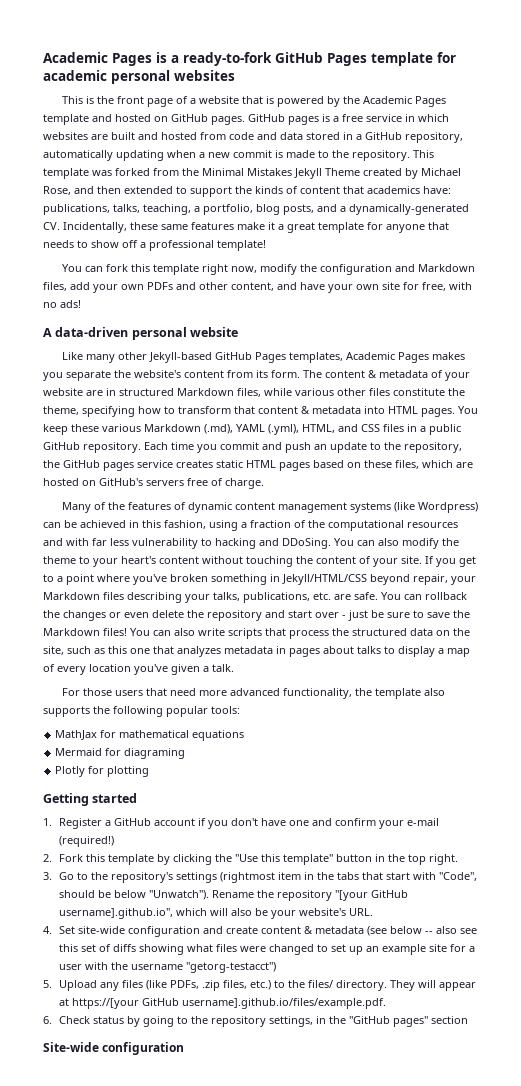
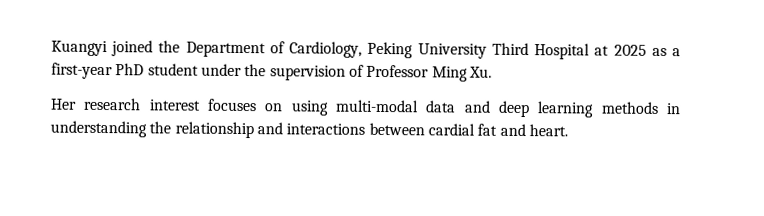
- Academic Pages is a ready-to-fork GitHub Pages template for academic personal websites
- This is the front page of a website that is powered by the Academic Pages template and hosted on GitHub pages. GitHub pages is a free service in which websites are built and hosted from code and data stored in a GitHub repository, automatically updating when a new commit is made to the repository. This template was forked from the Minimal Mistakes Jekyll Theme created by Michael Rose, and then extended to support the kinds of content that academics have: publications, talks, teaching, a portfolio, blog posts, and a dynamically-generated CV. Incidentally, these same features make it a great template for anyone that needs to show off a professional template!
- You can fork this template right now, modify the configuration and Markdown files, add your own PDFs and other content, and have your own site for free, with no ads!
- A data-driven personal website
- Like many other Jekyll-based GitHub Pages templates, Academic Pages makes you separate the website's content from its form. The content & metadata of your website are in structured Markdown files, while various other files constitute the theme, specifying how to transform that content & metadata into HTML pages. You keep these various Markdown (.md), YAML (.yml), HTML, and CSS files in a public GitHub repository. Each time you commit and push an update to the repository, the GitHub pages service creates static HTML pages based on these files, which are hosted on GitHub's servers free of charge.
- Many of the features of dynamic content management systems (like Wordpress) can be achieved in this fashion, using a fraction of the computational resources and with far less vulnerability to hacking and DDoSing. You can also modify the theme to your heart's content without touching the content of your site. If you get to a point where you've broken something in Jekyll/HTML/CSS beyond repair, your Markdown files describing your talks, publications, etc. are safe. You can rollback the changes or even delete the repository and start over - just be sure to save the Markdown files! You can also write scripts that process the structured data on the site, such as this one that analyzes metadata in pages about talks to display a map of every location you've given a talk.
- For those users that need more advanced functionality, the template also supports the following popular tools:
- MathJax for mathematical equations
- Mermaid for diagraming
- Plotly for plotting
- Getting started
- 1. Register a GitHub account if you don't have one and confirm your e-mail (required!)
- 2. Fork this template by clicking the "Use this template" button in the top right.
- 3. Go to the repository's settings (rightmost item in the tabs that start with "Code", should be below "Unwatch"). Rename the repository "[your GitHub username].github.io", which will also be your website's URL.
- 4. Set site-wide configuration and create content & metadata (see below -- also see this set of diffs showing what files were changed to set up an example site for a user with the username "getorg-testacct")
- 5. Upload any files (like PDFs, .zip files, etc.) to the files/ directory. They will appear at https://[your GitHub username].github.io/files/example.pdf.
- 6. Check status by going to the repository settings, in the "GitHub pages" section
- Site-wide configuration
+ Kuangyi joined the Department of Cardiology, Peking University Third Hospital at 2025 as a first-year PhD student under the supervision of Professor Ming Xu.
+ Her research interest focuses on using multi-modal data and deep learning methods in understanding the relationship and interactions between cardial fat and heart.

